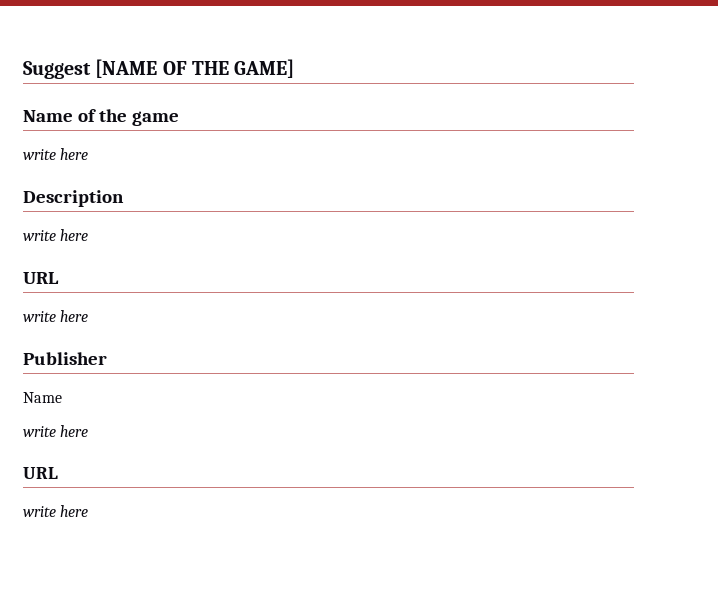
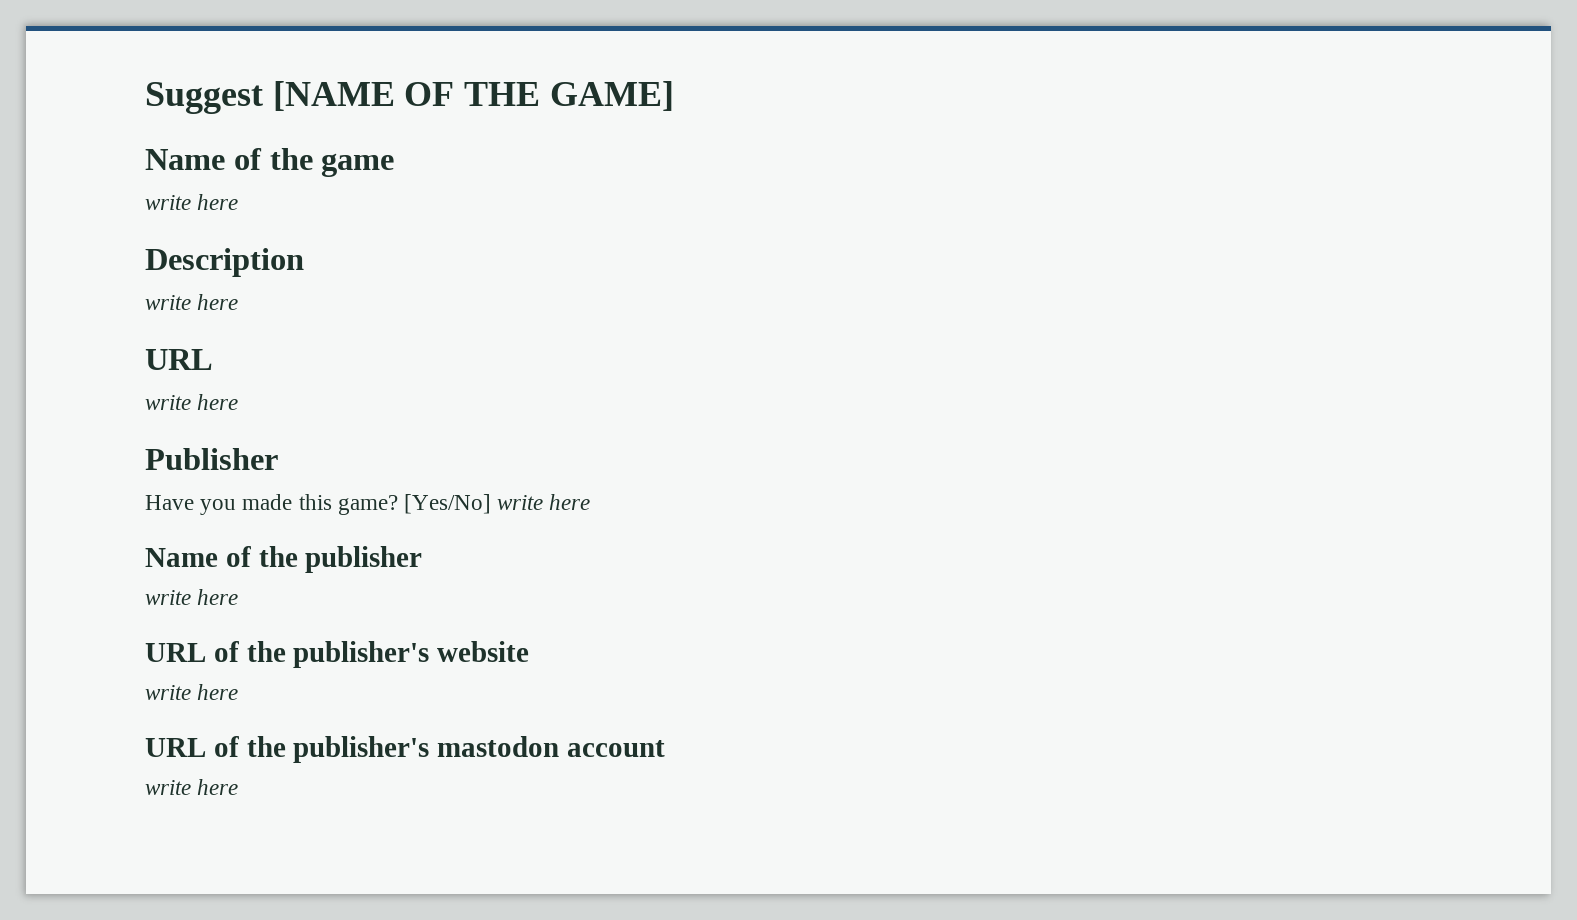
  Publisher
- Name
+ Have you made this game? [Yes/No] write here
+ Name of the publisher
  write here
- URL
+ URL of the publisher's website
+ write here
+ URL of the publisher's mastodon account

